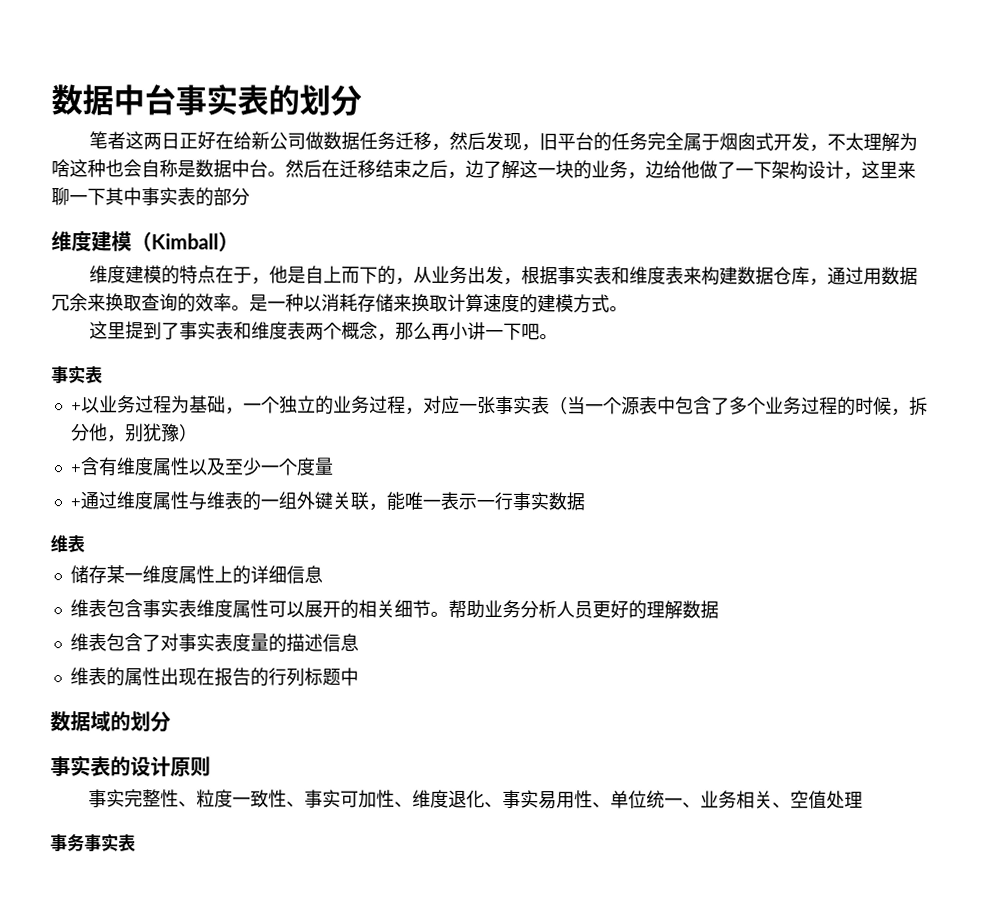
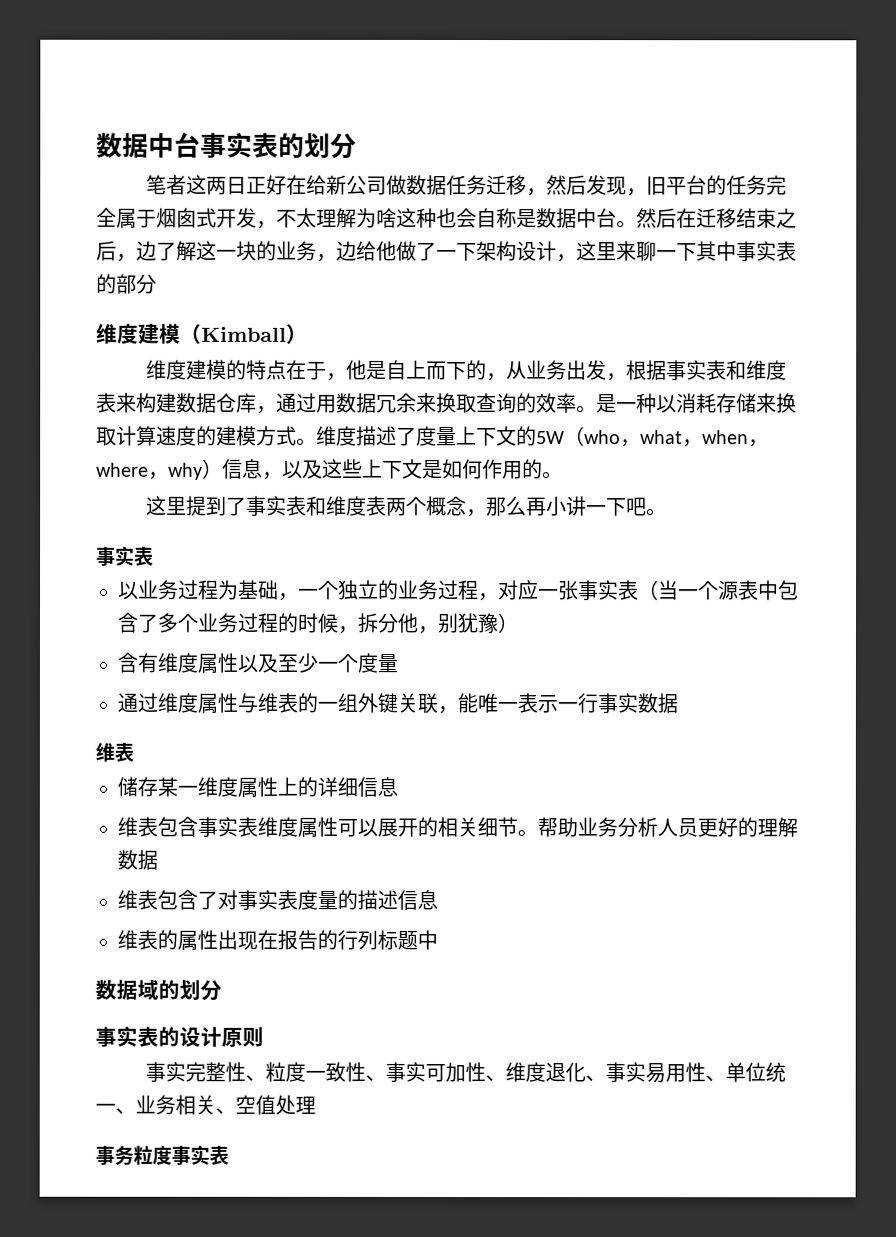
+ 维度描述了度量上下文的5W（who，what，when，where，why）信息，以及这些上下文是如何作用的。
- +以业务过程为基础，一个独立的业务过程，对应一张事实表（当一个源表中包含了多个业务过程的时候，拆分他，别犹豫）
+ 以业务过程为基础，一个独立的业务过程，对应一张事实表（当一个源表中包含了多个业务过程的时候，拆分他，别犹豫）
- +含有维度属性以及至少一个度量
+ 含有维度属性以及至少一个度量
- +通过维度属性与维表的一组外键关联，能唯一表示一行事实数据
+ 通过维度属性与维表的一组外键关联，能唯一表示一行事实数据
- 事务事实表
+ 事务粒度事实表

